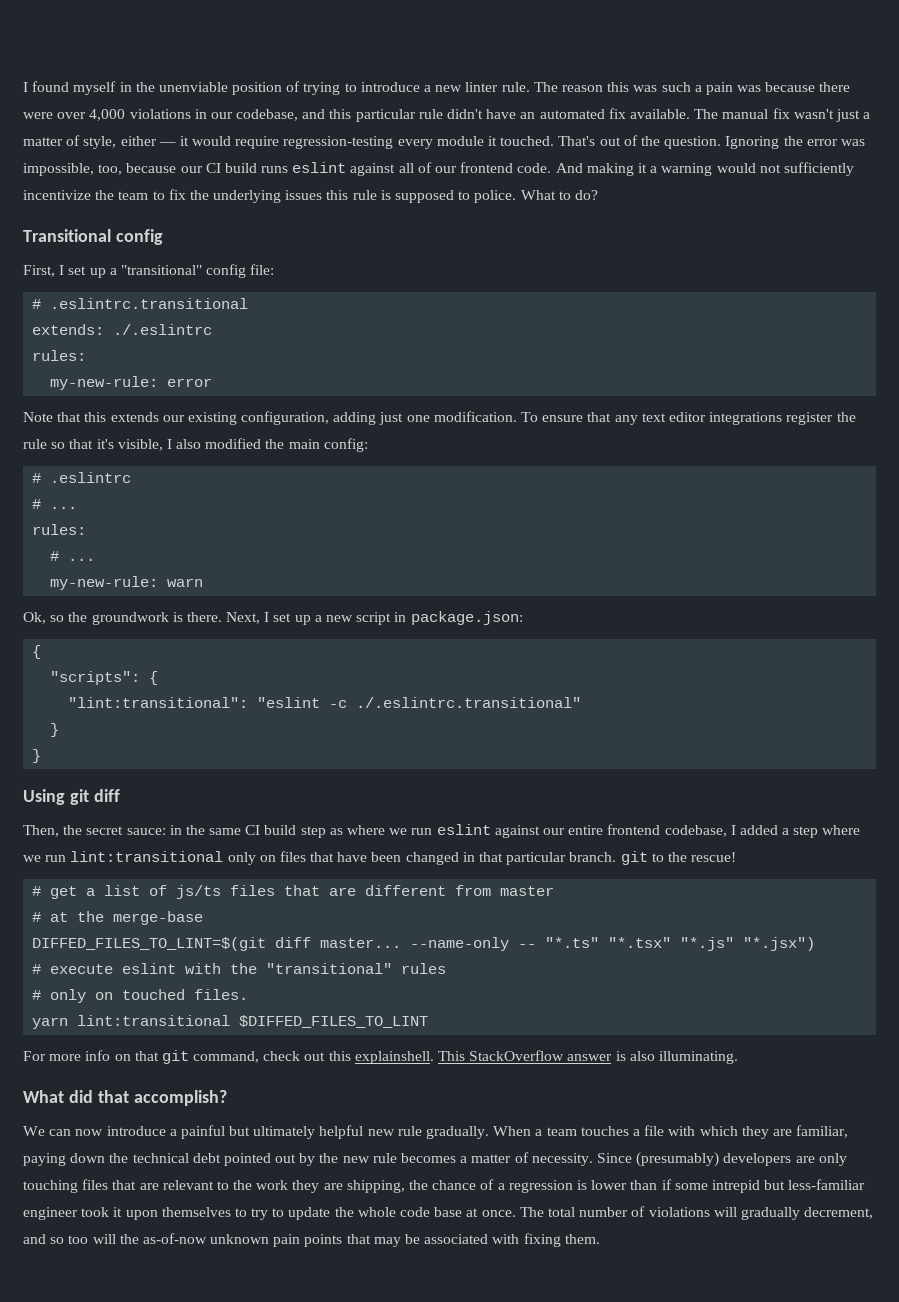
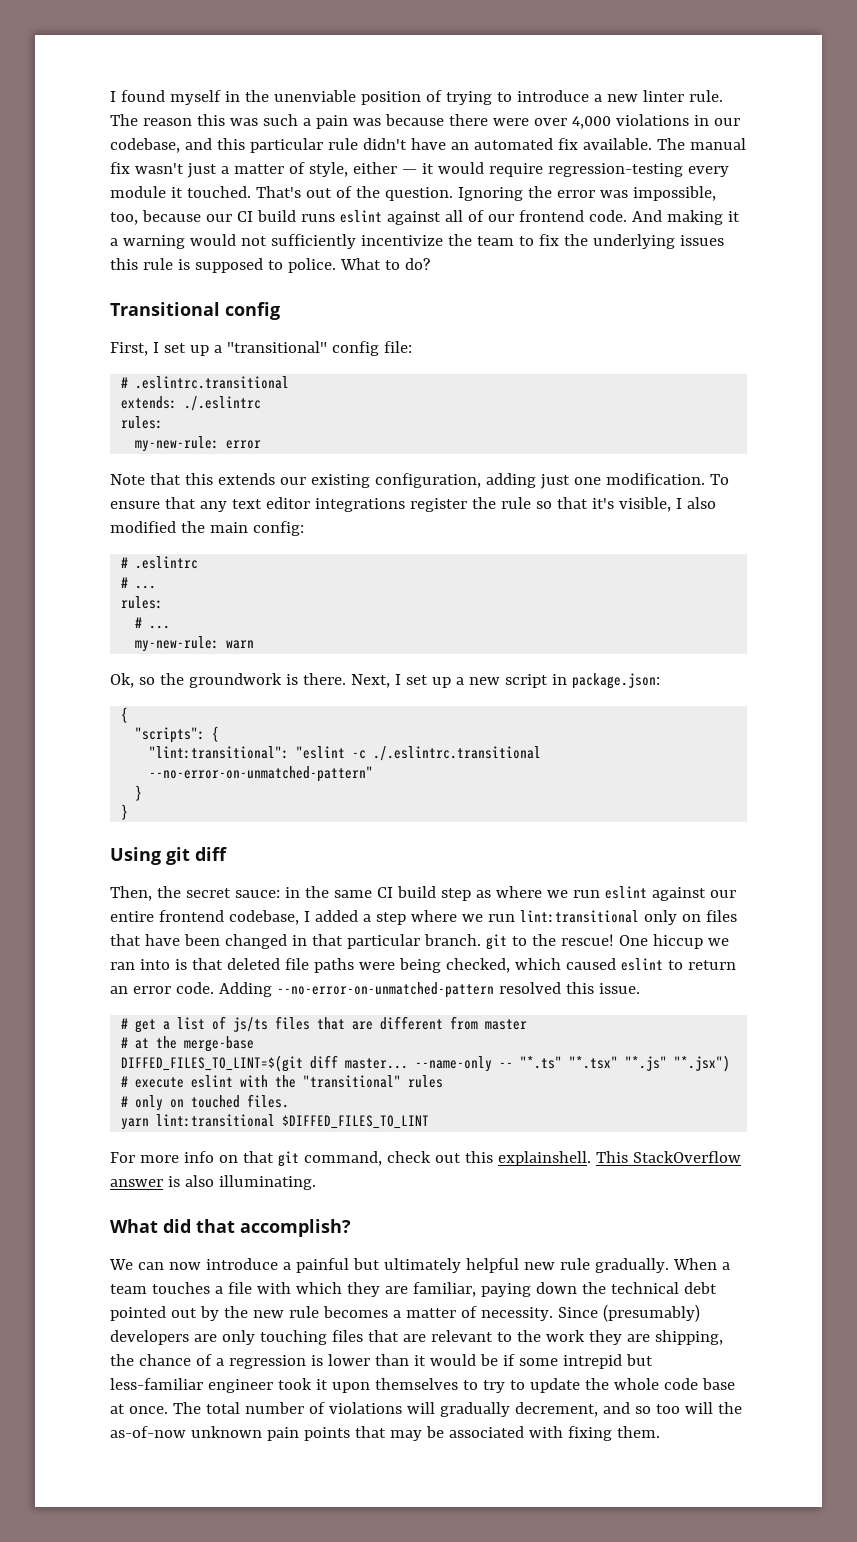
- "lint:transitional": "eslint -c ./.eslintrc.transitional"
+ "lint:transitional": "eslint -c ./.eslintrc.transitional --no-error-on-unmatched-pattern"
+ One hiccup we ran into is that deleted file paths were being checked, which caused eslint to return an error code. Adding --no-error-on-unmatched-pattern resolved this issue.
- Since (presumably) developers are only touching files that are relevant to the work they are shipping, the chance of a regression is lower than if some intrepid but less-familiar engineer took it upon themselves to try to update the whole code base at once.
+ Since (presumably) developers are only touching files that are relevant to the work they are shipping, the chance of a regression is lower than it would be if some intrepid but less-familiar engineer took it upon themselves to try to update the whole code base at once.

